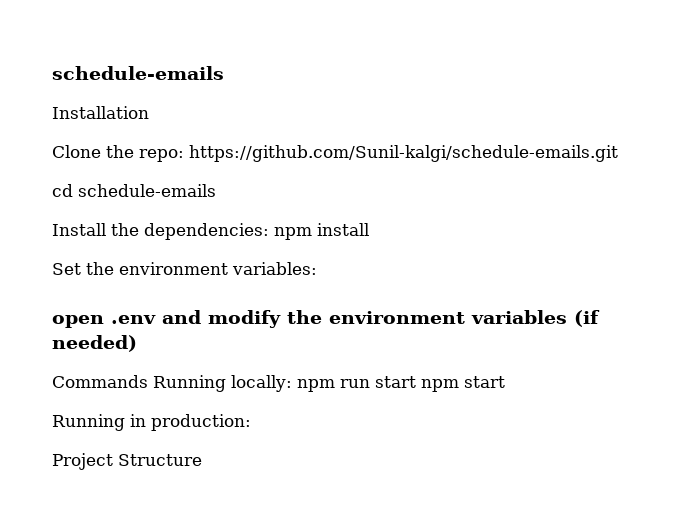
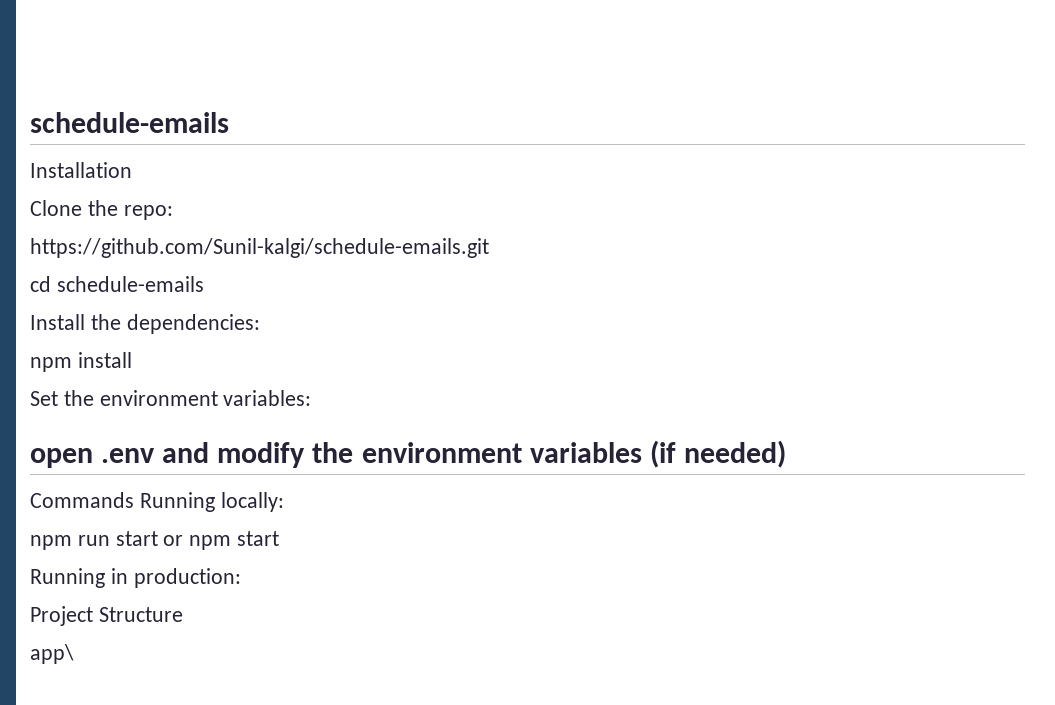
- Clone the repo: https://github.com/Sunil-kalgi/schedule-emails.git
+ Clone the repo:
+ https://github.com/Sunil-kalgi/schedule-emails.git
- Install the dependencies: npm install
+ Install the dependencies:
+ npm install
- Commands Running locally: npm run start npm start
+ Commands Running locally:
+ npm run start or npm start
+ app\

